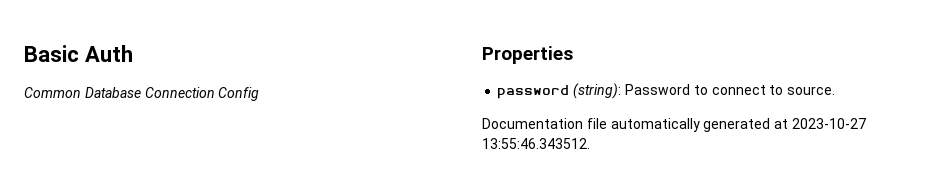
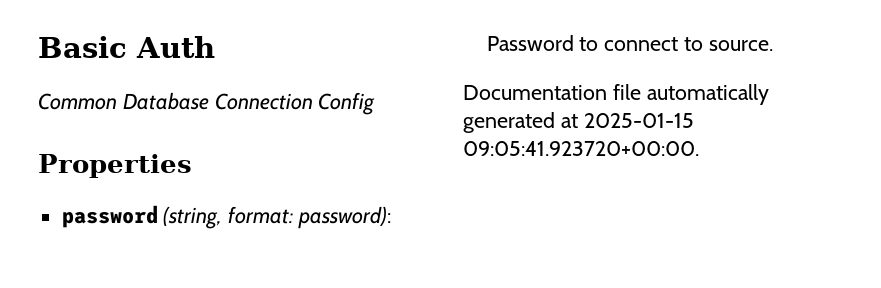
- password (string): Password to connect to source.
+ password (string, format: password): Password to connect to source.
- Documentation file automatically generated at 2023-10-27 13:55:46.343512.
+ Documentation file automatically generated at 2025-01-15 09:05:41.923720+00:00.

